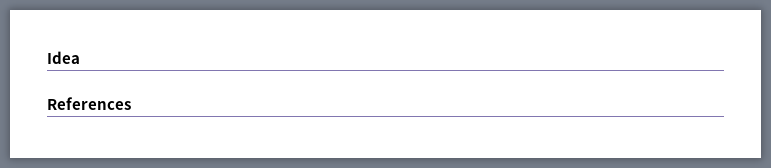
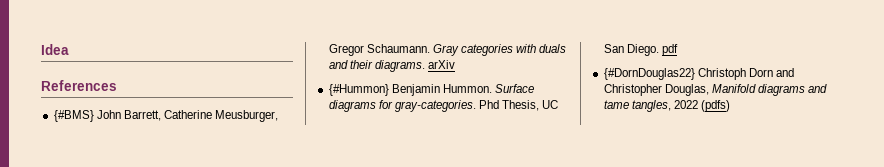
+ {#BMS} John Barrett, Catherine Meusburger, Gregor Schaumann. Gray categories with duals and their diagrams. arXiv
+ {#Hummon} Benjamin Hummon. Surface diagrams for gray-categories. Phd Thesis, UC San Diego. pdf
+ {#DornDouglas22} Christoph Dorn and Christopher Douglas, Manifold diagrams and tame tangles, 2022 (pdfs)

